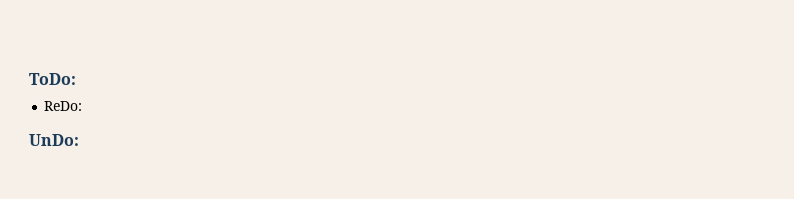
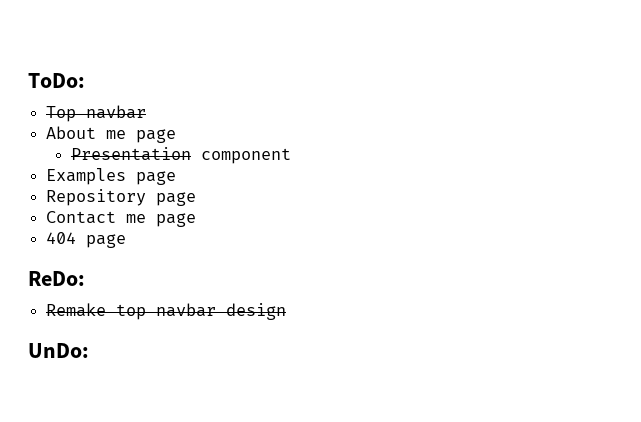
+ Top navbar
+ About me page
+ Presentation component
+ Examples page
+ Repository page
+ Contact me page
+ 404 page
  ReDo:
+ Remake top navbar design

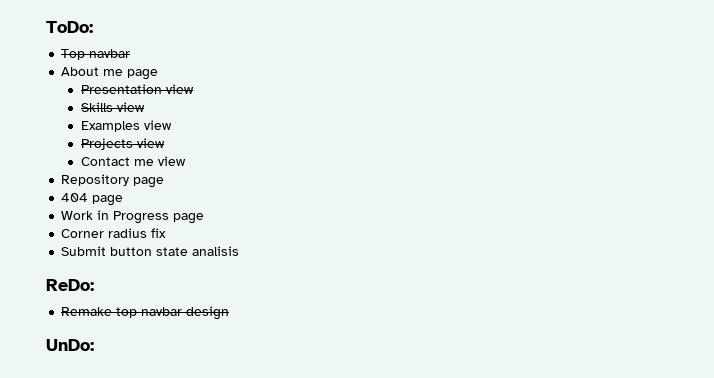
- Presentation component
- Examples page
+ Presentation view
+ Skills view
+ Examples view
+ Projects view
+ Contact me view
- Contact me page
  404 page
+ Work in Progress page
+ Corner radius fix
+ Submit button state analisis

